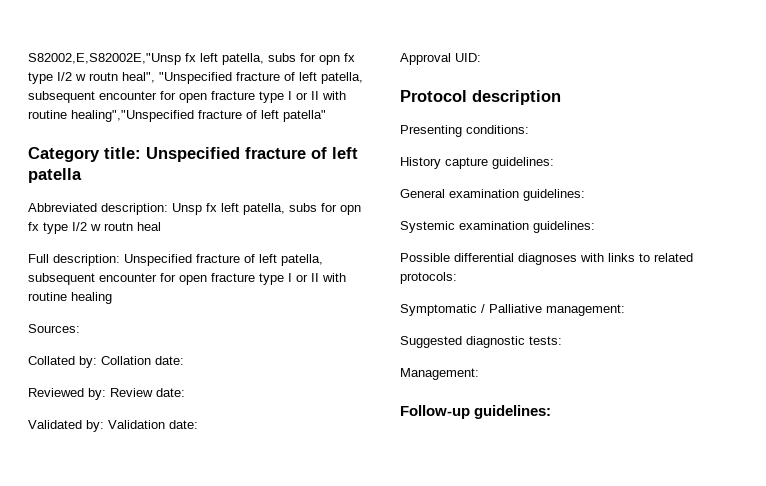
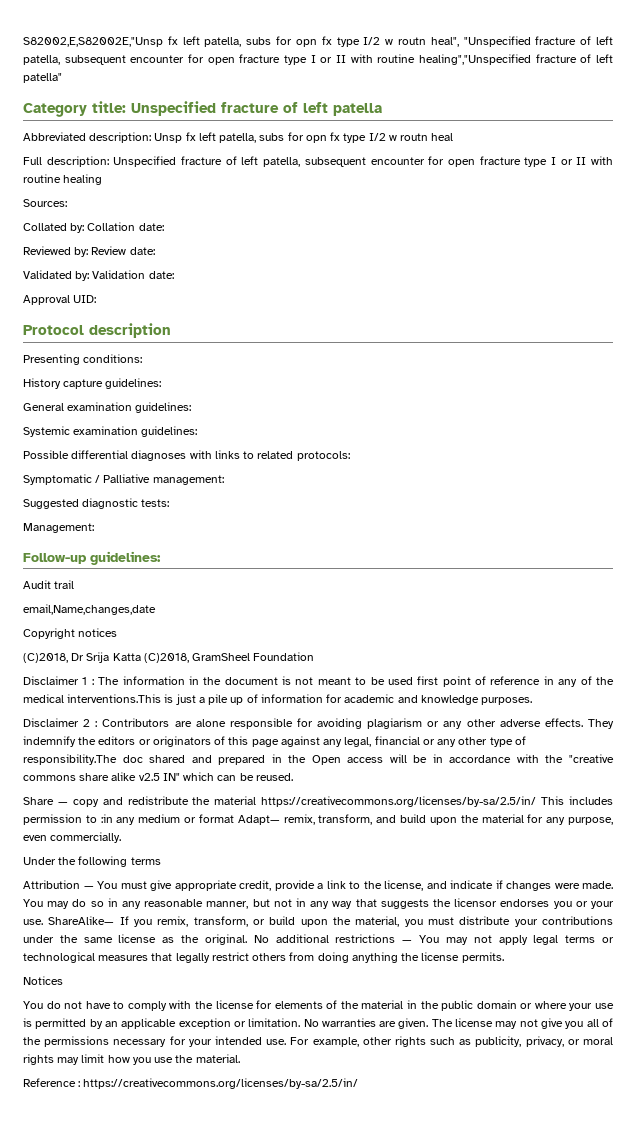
+ Audit trail
+ email,Name,changes,date
+ Copyright notices
+ (C)2018, Dr Srija Katta (C)2018, GramSheel Foundation
+ Disclaimer 1 : The information in the document is not meant to be used first point of reference in any of the medical interventions.This is just a pile up of information for academic and knowledge purposes.
+ Disclaimer 2 : Contributors are alone responsible for avoiding plagiarism or any other adverse effects. They indemnify the editors or originators of this page against any legal, financial or any other type of responsibility.The doc shared and prepared in the Open access will be in accordance with the "creative commons share alike v2.5 IN" which can be reused.
+ Share — copy and redistribute the material https://creativecommons.org/licenses/by-sa/2.5/in/ This includes permission to :in any medium or format Adapt— remix, transform, and build upon the material for any purpose, even commercially.
+ Under the following terms
+ Attribution — You must give appropriate credit, provide a link to the license, and indicate if changes were made. You may do so in any reasonable manner, but not in any way that suggests the licensor endorses you or your use. ShareAlike— If you remix, transform, or build upon the material, you must distribute your contributions under the same license as the original. No additional restrictions — You may not apply legal terms or technological measures that legally restrict others from doing anything the license permits.
+ Notices
+ You do not have to comply with the license for elements of the material in the public domain or where your use is permitted by an applicable exception or limitation. No warranties are given. The license may not give you all of the permissions necessary for your intended use. For example, other rights such as publicity, privacy, or moral rights may limit how you use the material.
+ Reference : https://creativecommons.org/licenses/by-sa/2.5/in/

